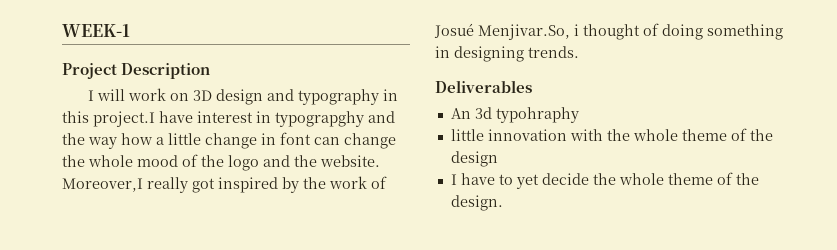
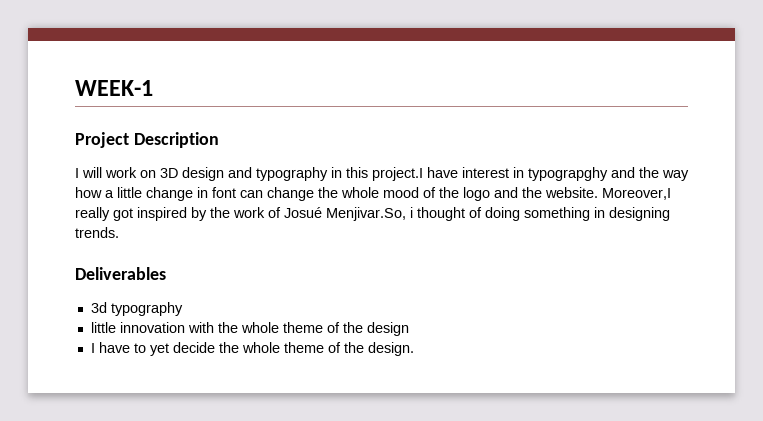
- An 3d typohraphy
+ 3d typography

